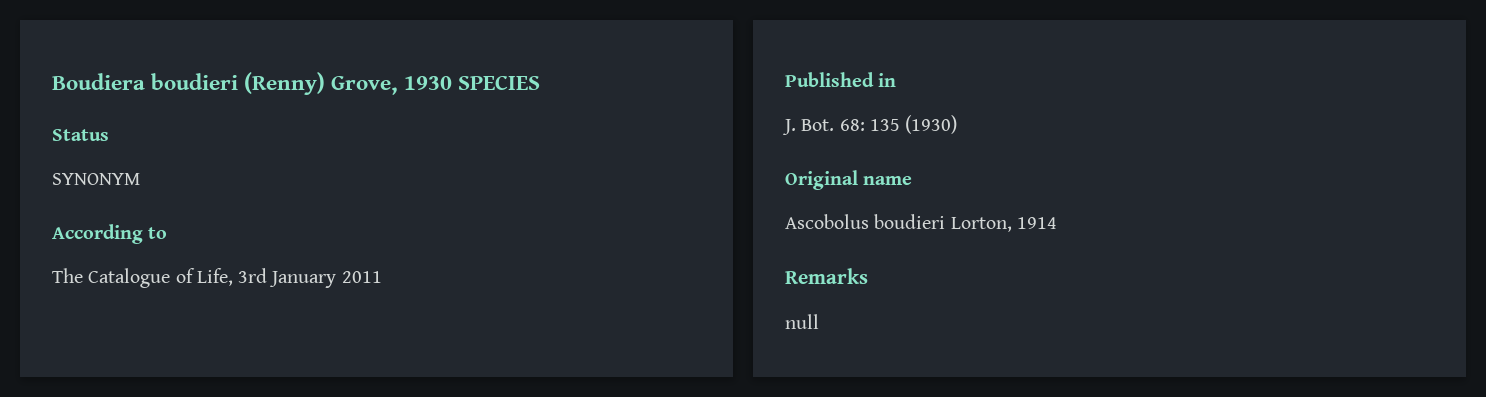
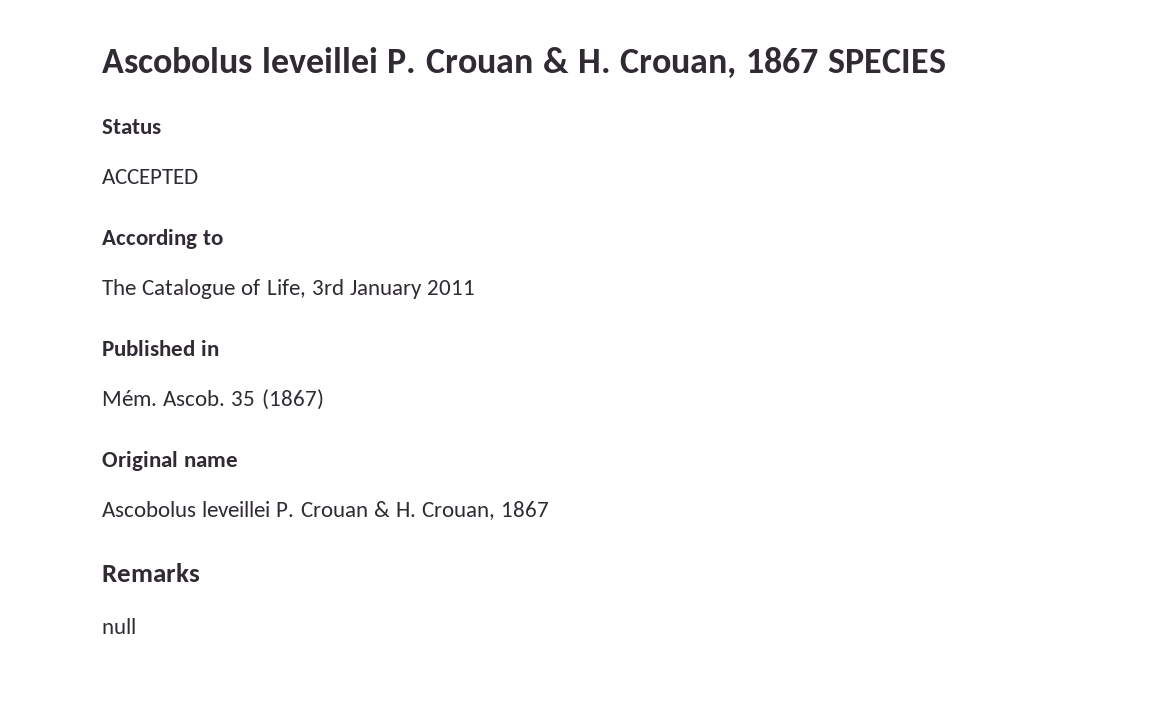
- Boudiera boudieri (Renny) Grove, 1930 SPECIES
+ Ascobolus leveillei P. Crouan & H. Crouan, 1867 SPECIES
- SYNONYM
+ ACCEPTED
- J. Bot. 68: 135 (1930)
+ Mém. Ascob. 35 (1867)
  Original name
- Ascobolus boudieri Lorton, 1914
+ Ascobolus leveillei P. Crouan & H. Crouan, 1867

